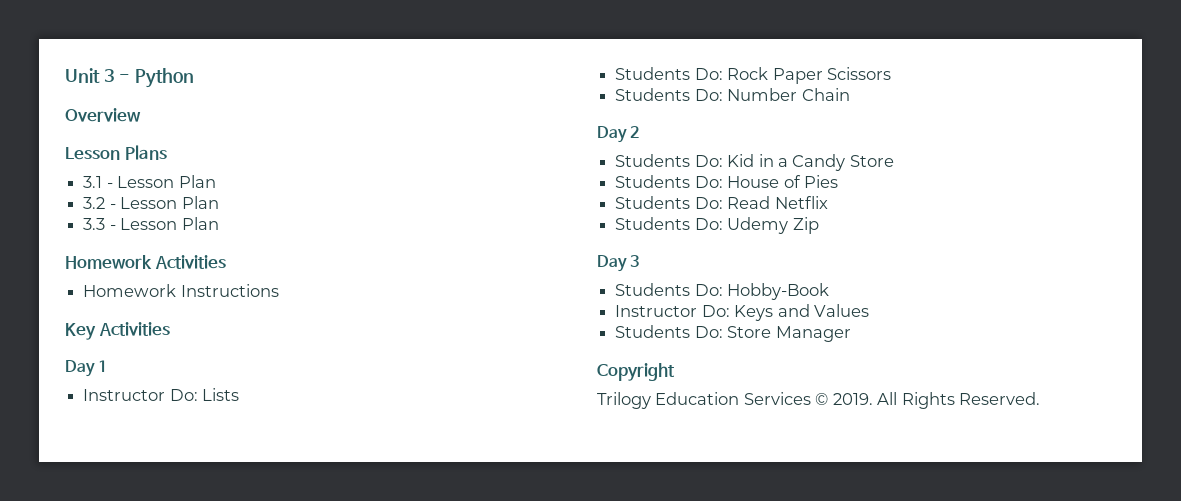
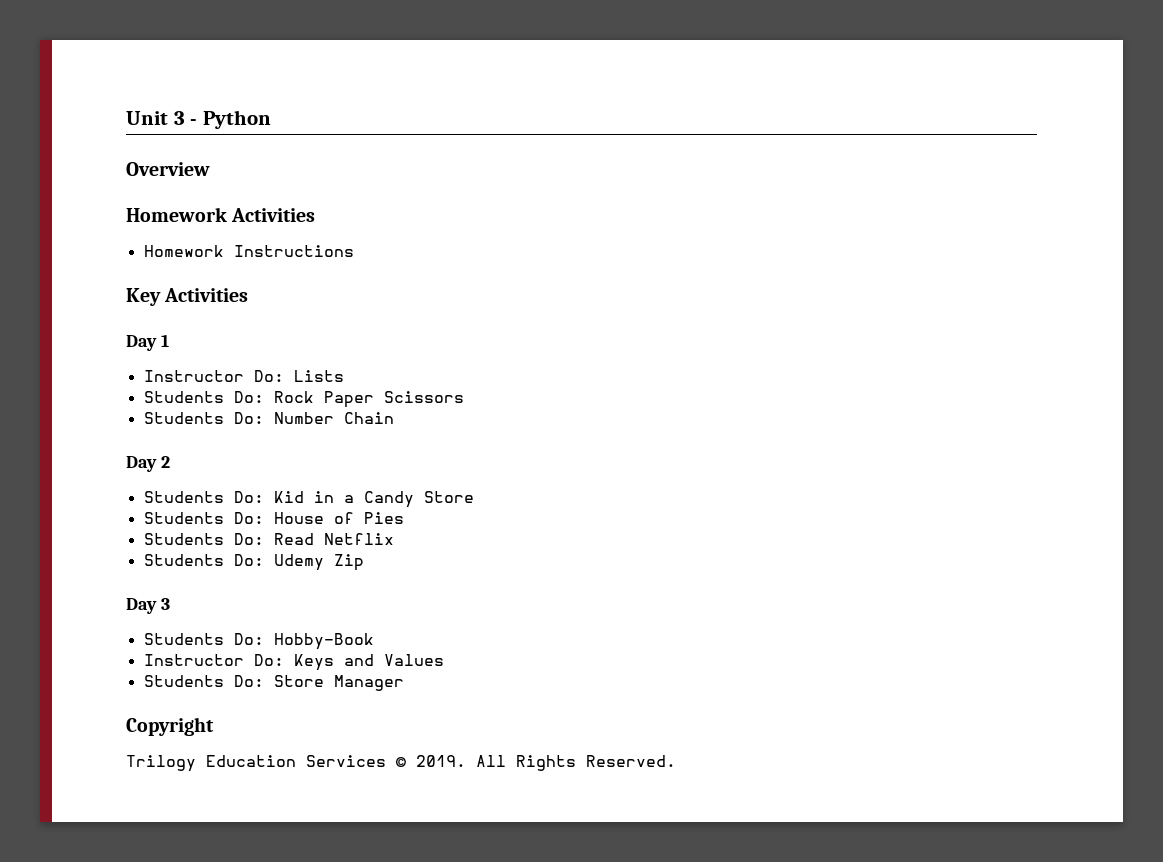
- Lesson Plans
- 3.1 - Lesson Plan
- 3.2 - Lesson Plan
- 3.3 - Lesson Plan

